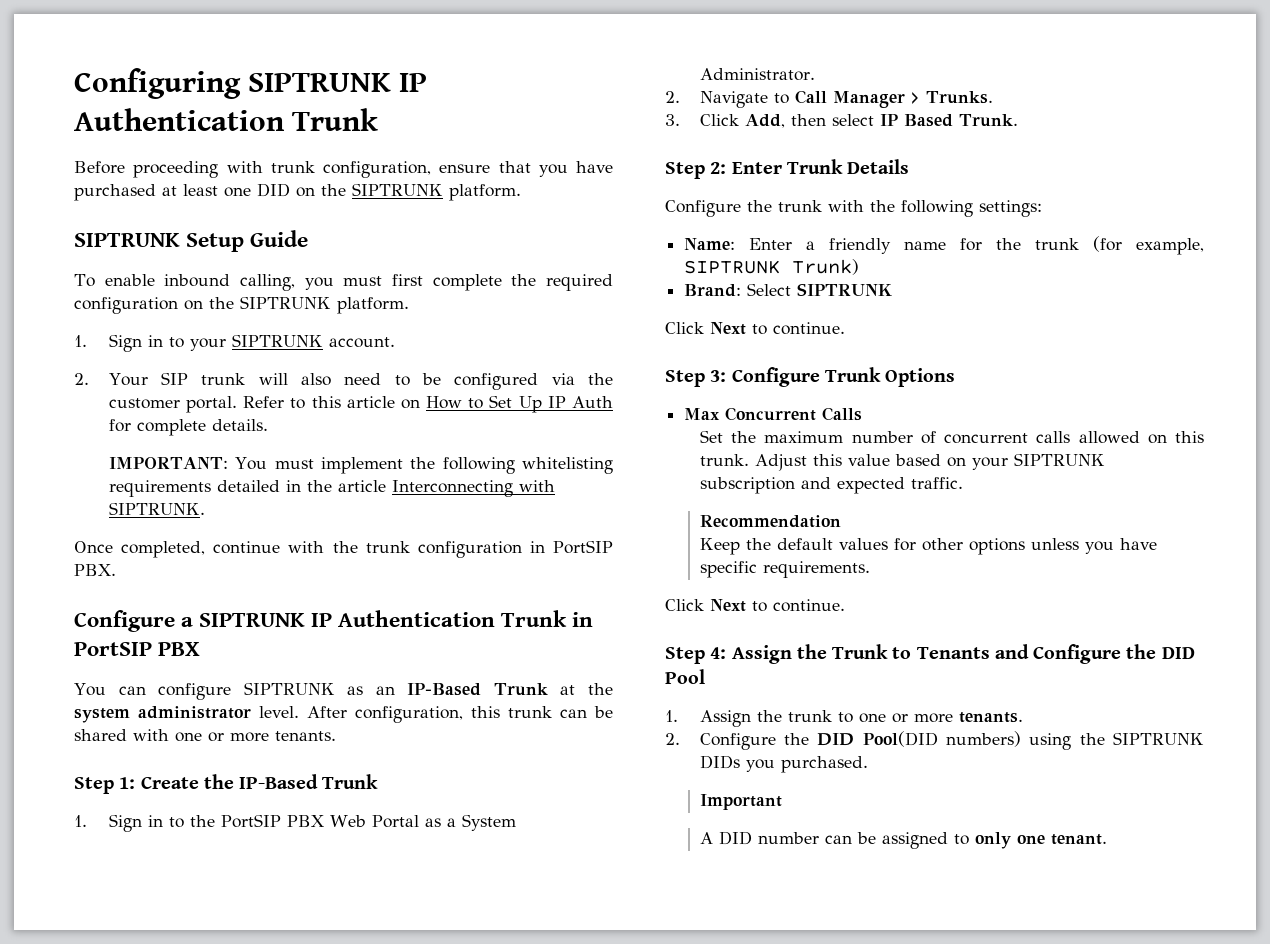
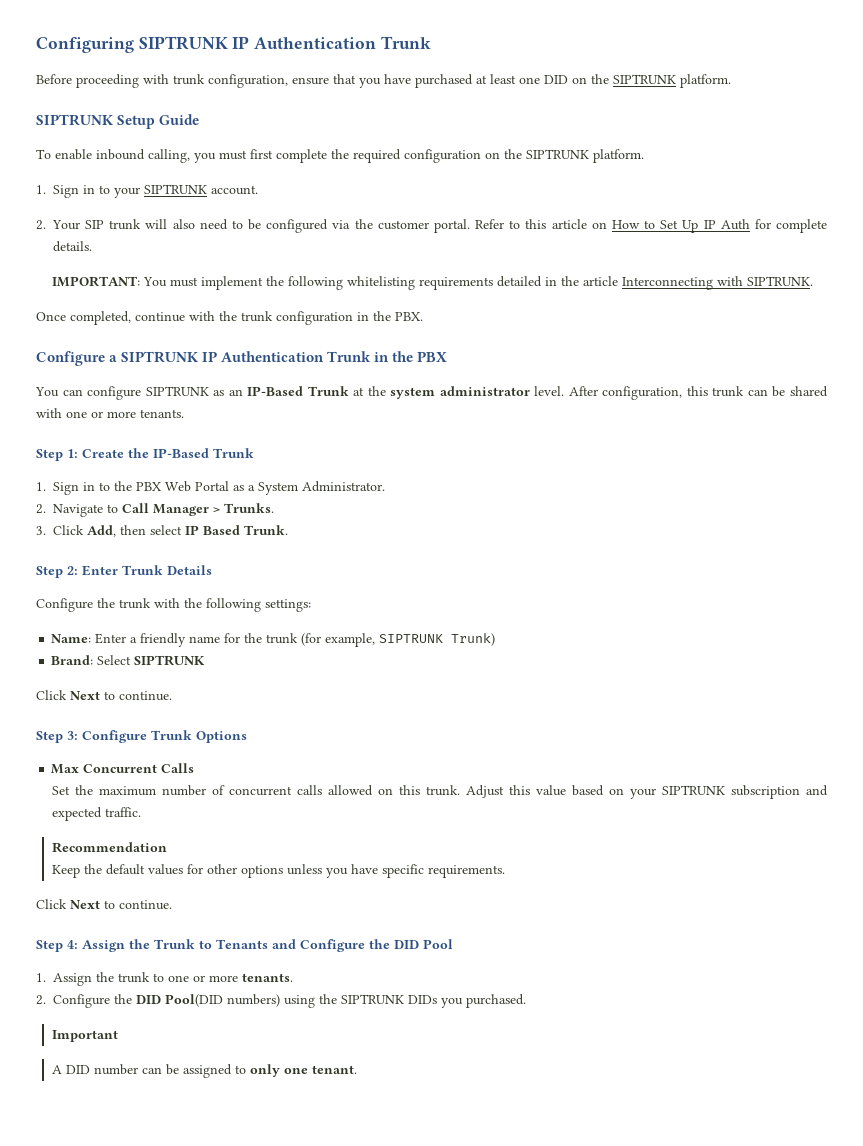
- Once completed, continue with the trunk configuration in PortSIP PBX.
+ Once completed, continue with the trunk configuration in the PBX.
- Configure a SIPTRUNK IP Authentication Trunk in PortSIP PBX
+ Configure a SIPTRUNK IP Authentication Trunk in the PBX
- 1. Sign in to the PortSIP PBX Web Portal as a System Administrator.
+ 1. Sign in to the PBX Web Portal as a System Administrator.

